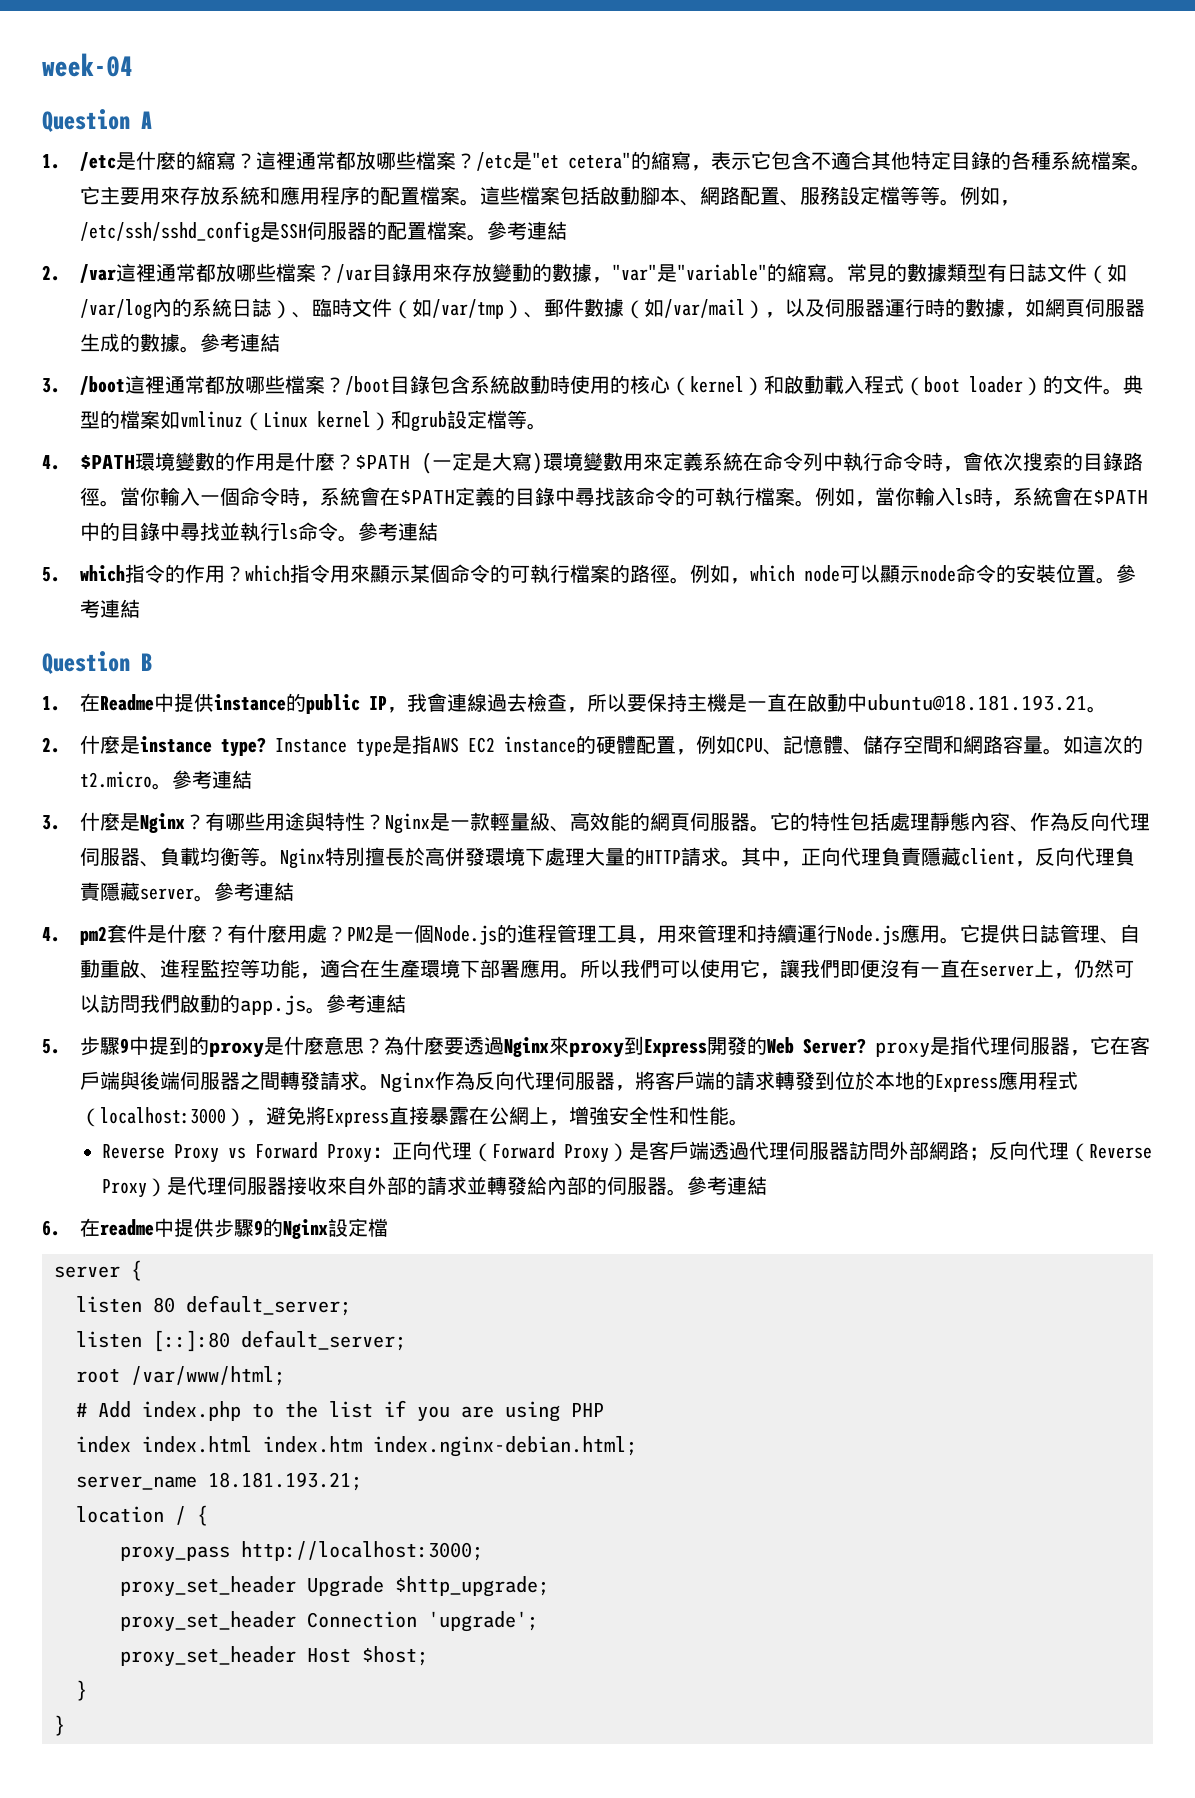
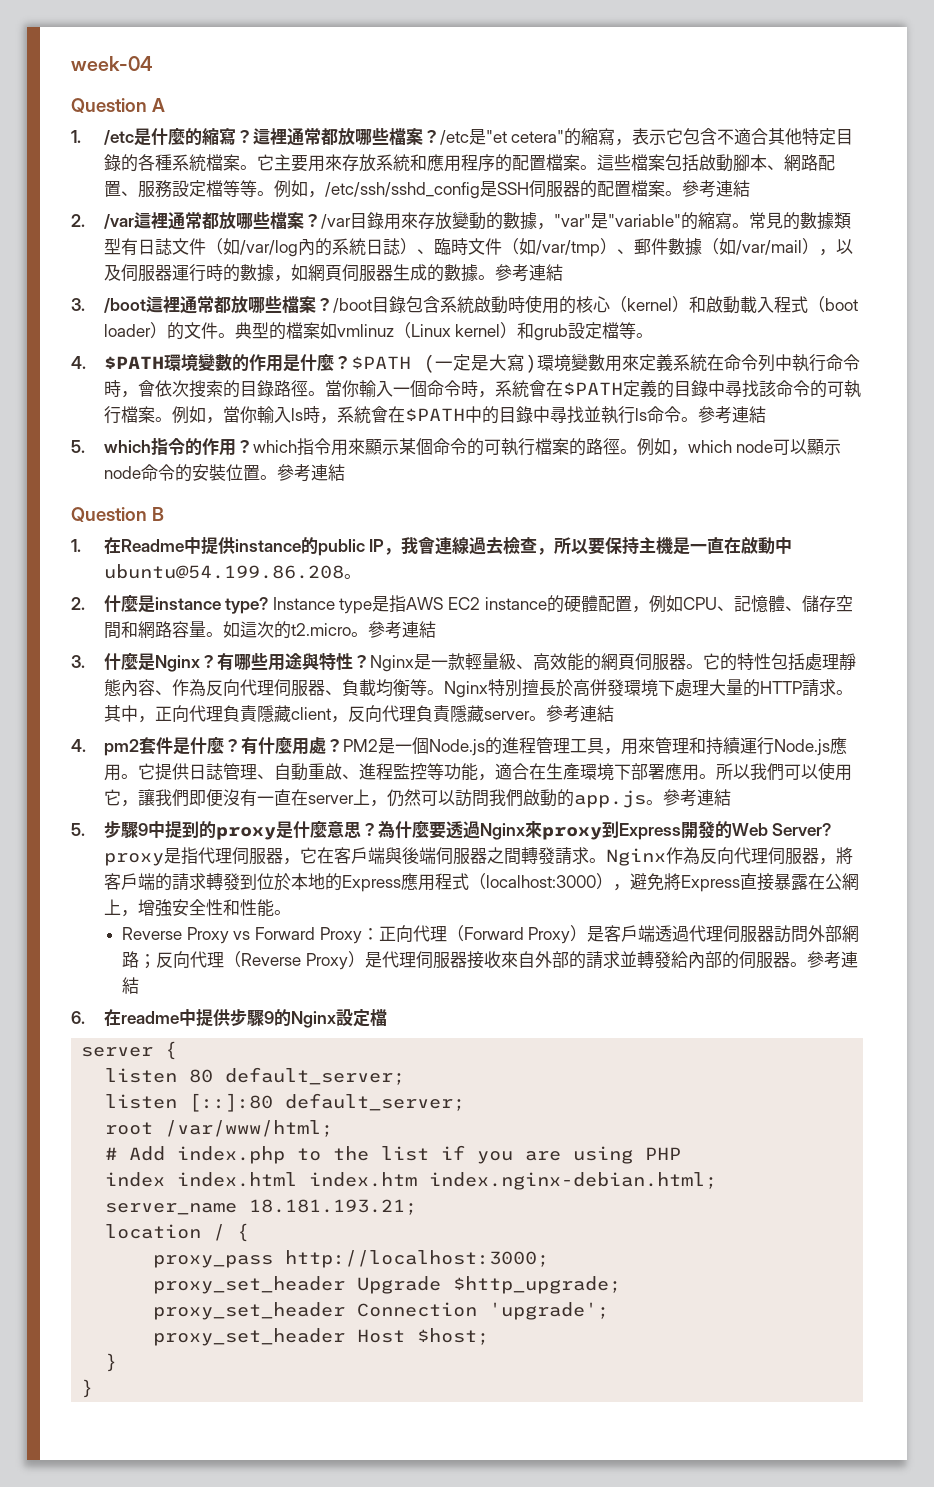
- 1.在Readme中提供instance的public IP，我會連線過去檢查，所以要保持主機是一直在啟動中ubuntu@18.181.193.21。
+ 1.在Readme中提供instance的public IP，我會連線過去檢查，所以要保持主機是一直在啟動中ubuntu@54.199.86.208。

